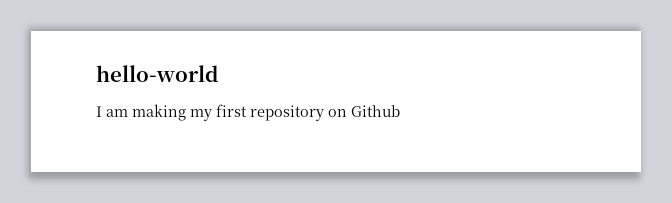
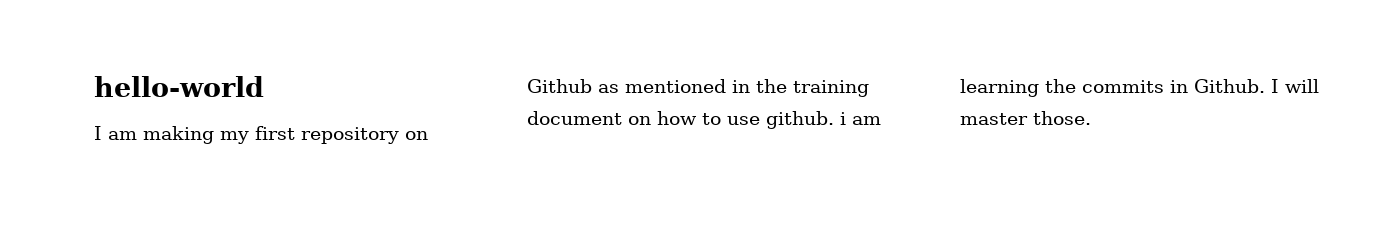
- I am making my first repository on Github
+ I am making my first repository on Github as mentioned in the training document on how to use github. i am learning the commits in Github. I will master those.

